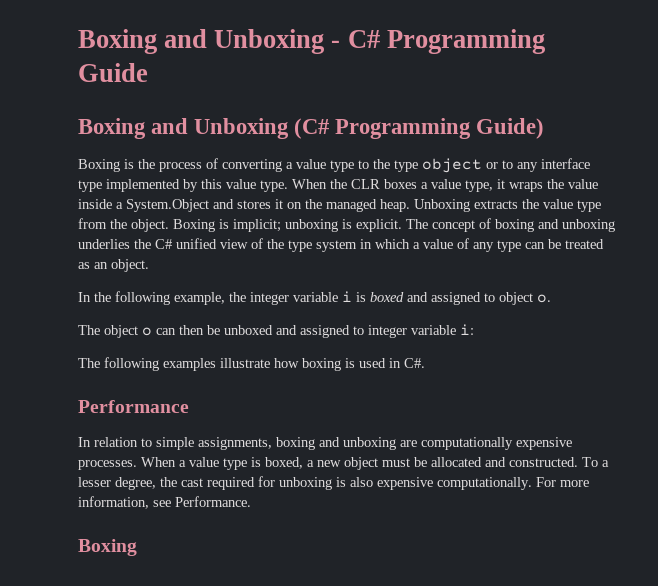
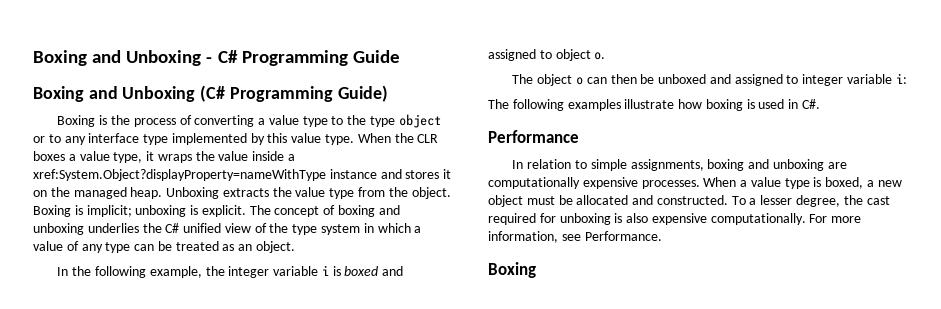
- When the CLR boxes a value type, it wraps the value inside a System.Object and stores it on the managed heap.
+ When the CLR boxes a value type, it wraps the value inside a xref:System.Object?displayProperty=nameWithType instance and stores it on the managed heap.

